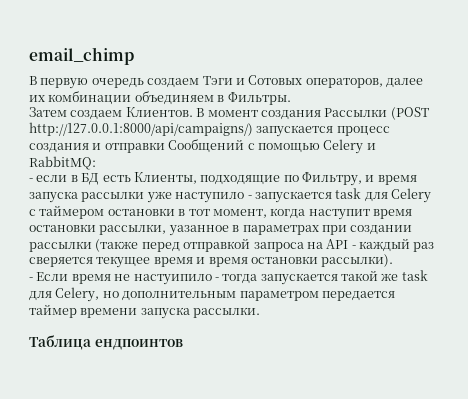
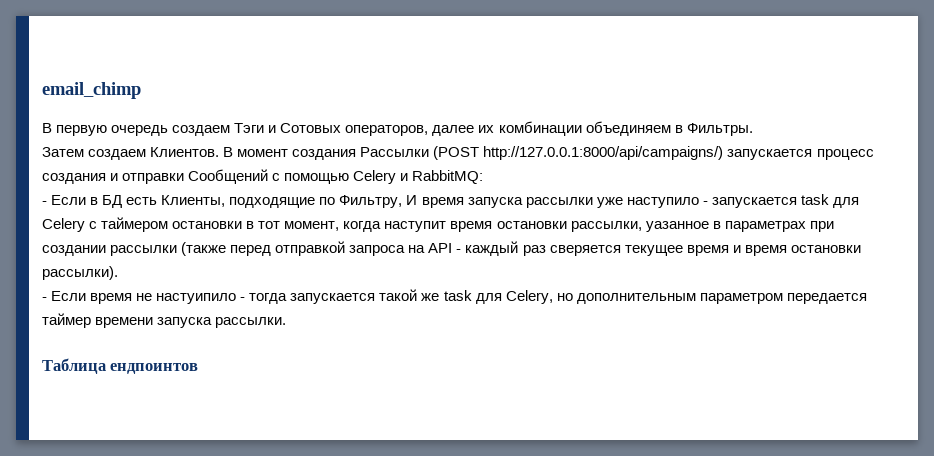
- - если в БД есть Клиенты, подходящие по Фильтру, и время запуска рассылки уже наступило - запускается task для Celery c таймером остановки в тот момент, когда наступит время остановки рассылки, уазанное в параметрах при создании рассылки (также перед отправкой запроса на API - каждый раз сверяется текущее время и время остановки рассылки).
+ - Если в БД есть Клиенты, подходящие по Фильтру, И время запуска рассылки уже наступило - запускается task для Celery c таймером остановки в тот момент, когда наступит время остановки рассылки, уазанное в параметрах при создании рассылки (также перед отправкой запроса на API - каждый раз сверяется текущее время и время остановки рассылки).

